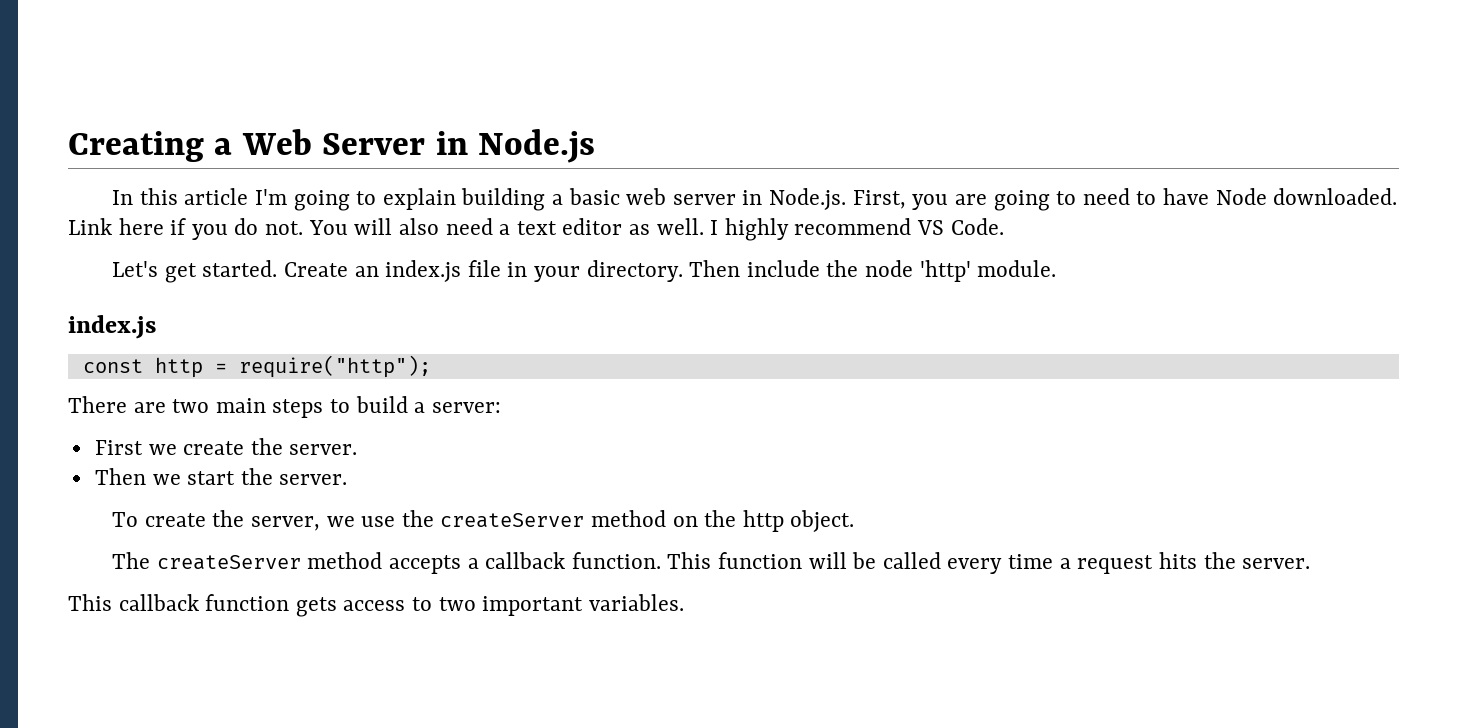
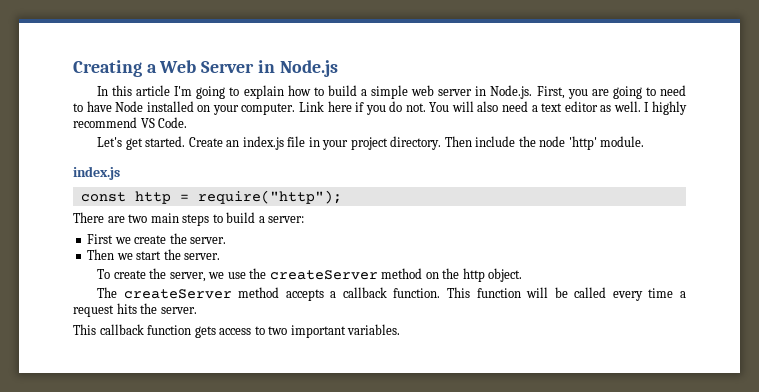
- In this article I'm going to explain building a basic web server in Node.js. First, you are going to need to have Node downloaded.
+ In this article I'm going to explain how to build a simple web server in Node.js. First, you are going to need to have Node installed on your computer.
- Create an index.js file in your directory.
+ Create an index.js file in your project directory.

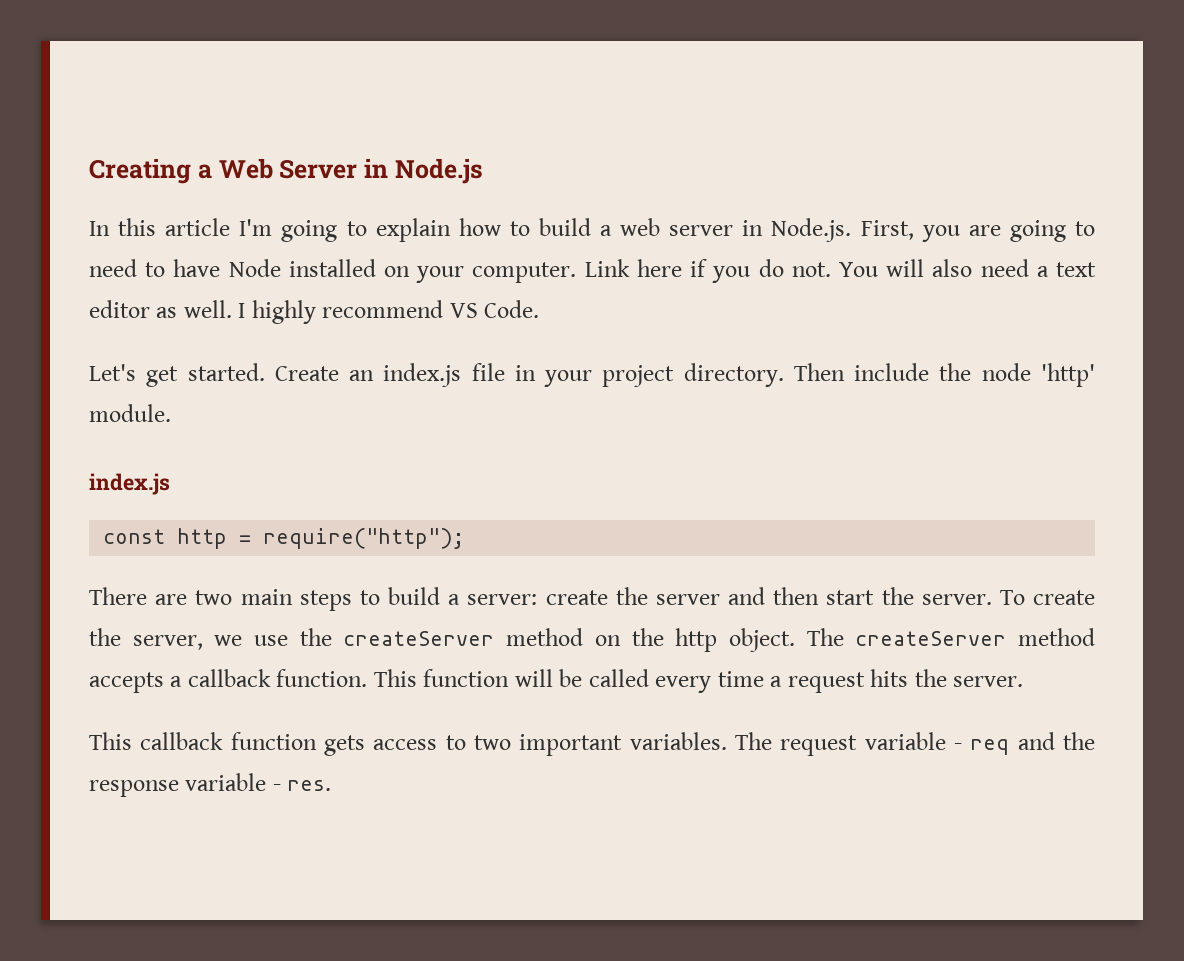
- In this article I'm going to explain how to build a simple web server in Node.js. First, you are going to need to have Node installed on your computer.
+ In this article I'm going to explain how to build a web server in Node.js. First, you are going to need to have Node installed on your computer.
- There are two main steps to build a server:
- First we create the server.
- Then we start the server.
- To create the server, we use the createServer method on the http object.
- The createServer method accepts a callback function.
+ There are two main steps to build a server: create the server and then start the server. To create the server, we use the createServer method on the http object. The createServer method accepts a callback function.
+ The request variable - req and the response variable - res.

